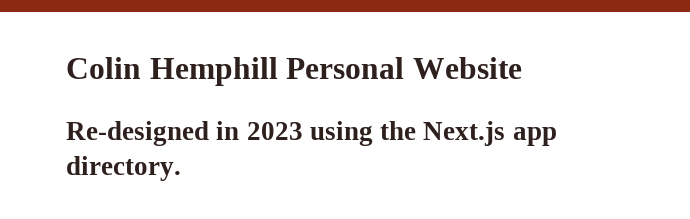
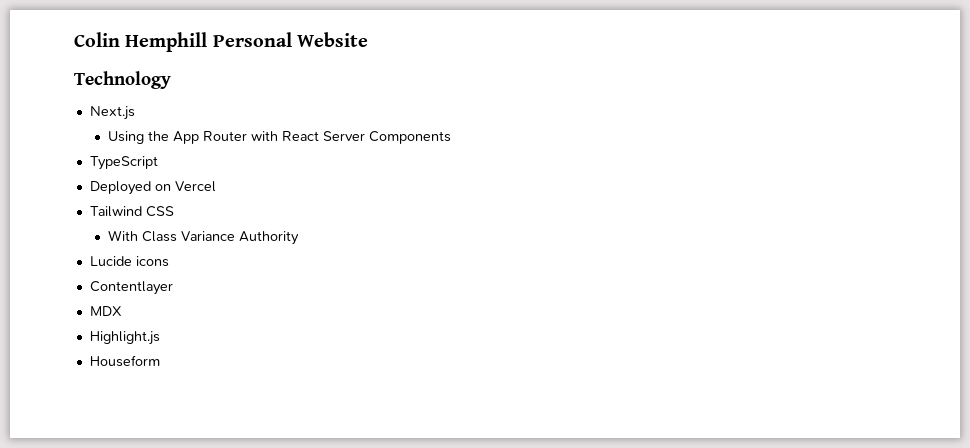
- Re-designed in 2023 using the Next.js app directory.
+ Technology
+ Next.js
+ Using the App Router with React Server Components
+ TypeScript
+ Deployed on Vercel
+ Tailwind CSS
+ With Class Variance Authority
+ Lucide icons
+ Contentlayer
+ MDX
+ Highlight.js
+ Houseform

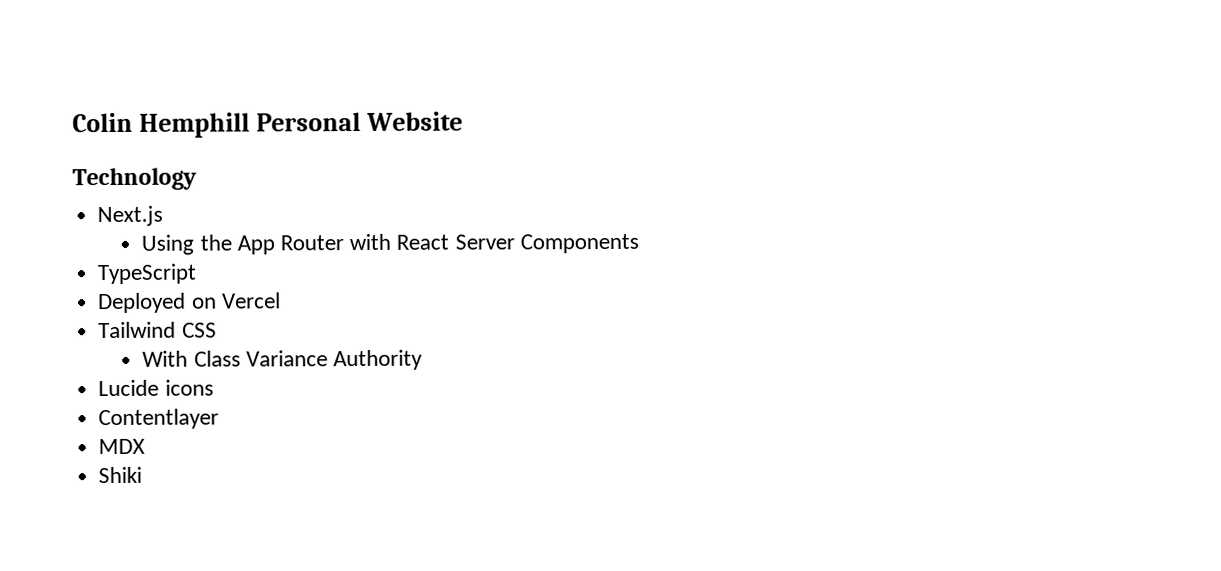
- Highlight.js
- Houseform
+ Shiki

